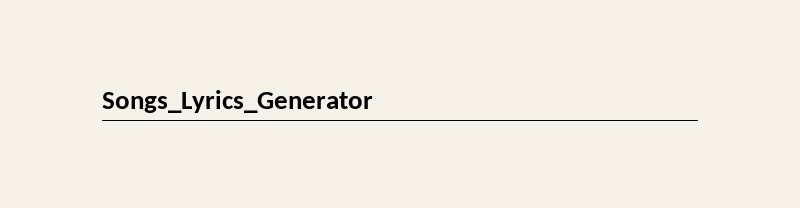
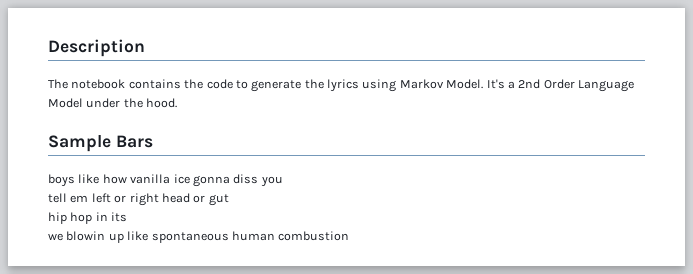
- Songs_Lyrics_Generator
+ Description
+ The notebook contains the code to generate the lyrics using Markov Model. It's a 2nd Order Language Model under the hood.
+ Sample Bars
+ boys like how vanilla ice gonna diss you
+ tell em left or right head or gut
+ hip hop in its
+ we blowin up like spontaneous human combustion

